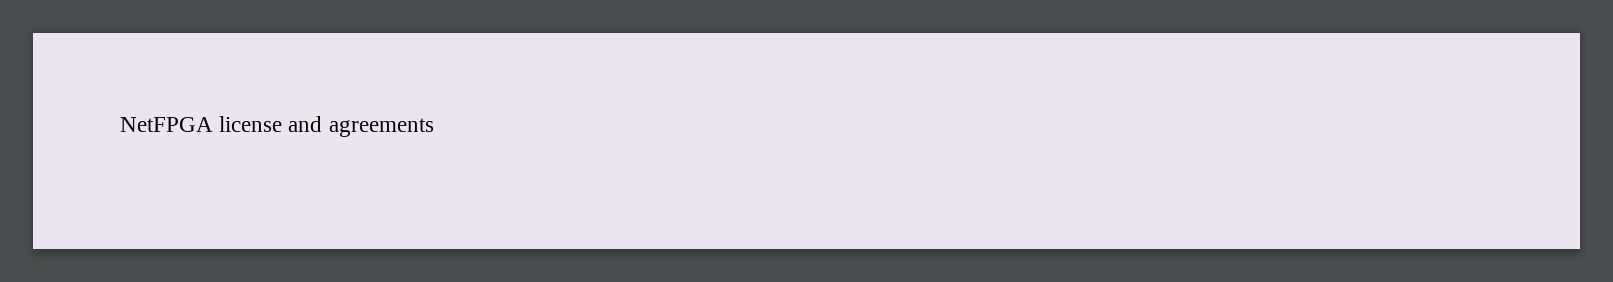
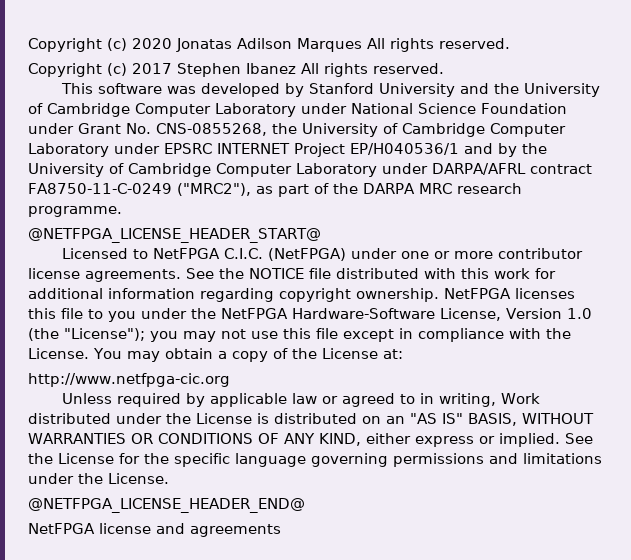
+ Copyright (c) 2020 Jonatas Adilson Marques All rights reserved.
+ Copyright (c) 2017 Stephen Ibanez All rights reserved.
+ This software was developed by Stanford University and the University of Cambridge Computer Laboratory under National Science Foundation under Grant No. CNS-0855268, the University of Cambridge Computer Laboratory under EPSRC INTERNET Project EP/H040536/1 and by the University of Cambridge Computer Laboratory under DARPA/AFRL contract FA8750-11-C-0249 ("MRC2"), as part of the DARPA MRC research programme.
+ @NETFPGA_LICENSE_HEADER_START@
+ Licensed to NetFPGA C.I.C. (NetFPGA) under one or more contributor license agreements. See the NOTICE file distributed with this work for additional information regarding copyright ownership. NetFPGA licenses this file to you under the NetFPGA Hardware-Software License, Version 1.0 (the "License"); you may not use this file except in compliance with the License. You may obtain a copy of the License at:
+ http://www.netfpga-cic.org
+ Unless required by applicable law or agreed to in writing, Work distributed under the License is distributed on an "AS IS" BASIS, WITHOUT WARRANTIES OR CONDITIONS OF ANY KIND, either express or implied. See the License for the specific language governing permissions and limitations under the License.
+ @NETFPGA_LICENSE_HEADER_END@

